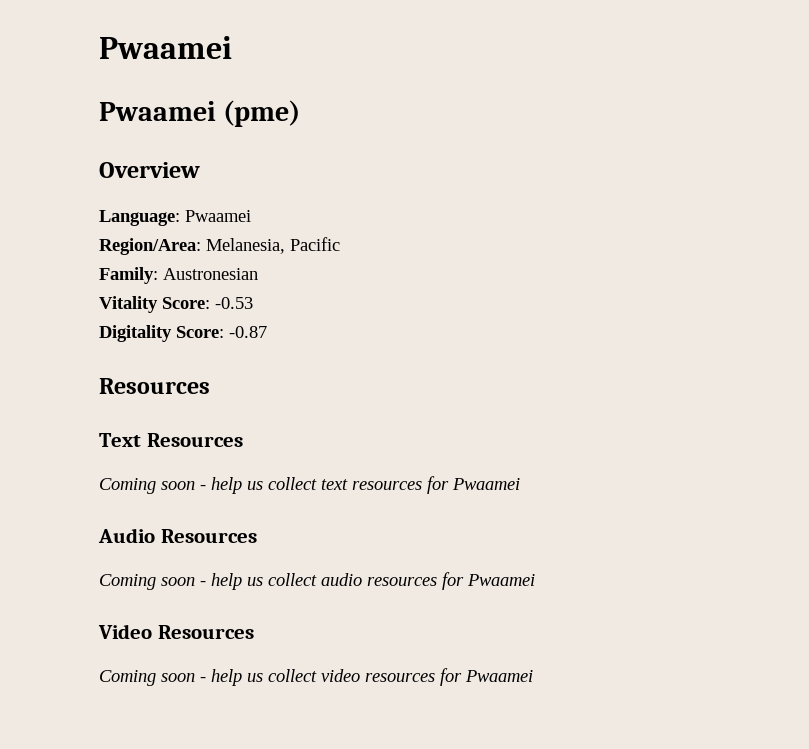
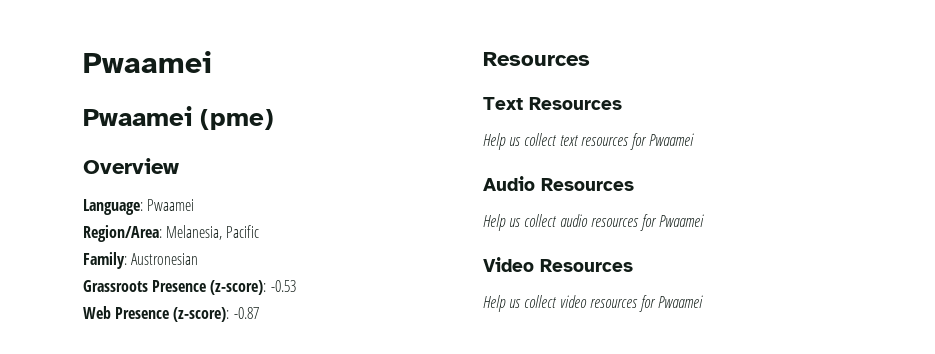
- Vitality Score: -0.53
- Digitality Score: -0.87
+ Grassroots Presence (z-score): -0.53
+ Web Presence (z-score): -0.87
- Coming soon - help us collect text resources for Pwaamei
+ Help us collect text resources for Pwaamei
- Coming soon - help us collect audio resources for Pwaamei
+ Help us collect audio resources for Pwaamei
- Coming soon - help us collect video resources for Pwaamei
+ Help us collect video resources for Pwaamei

